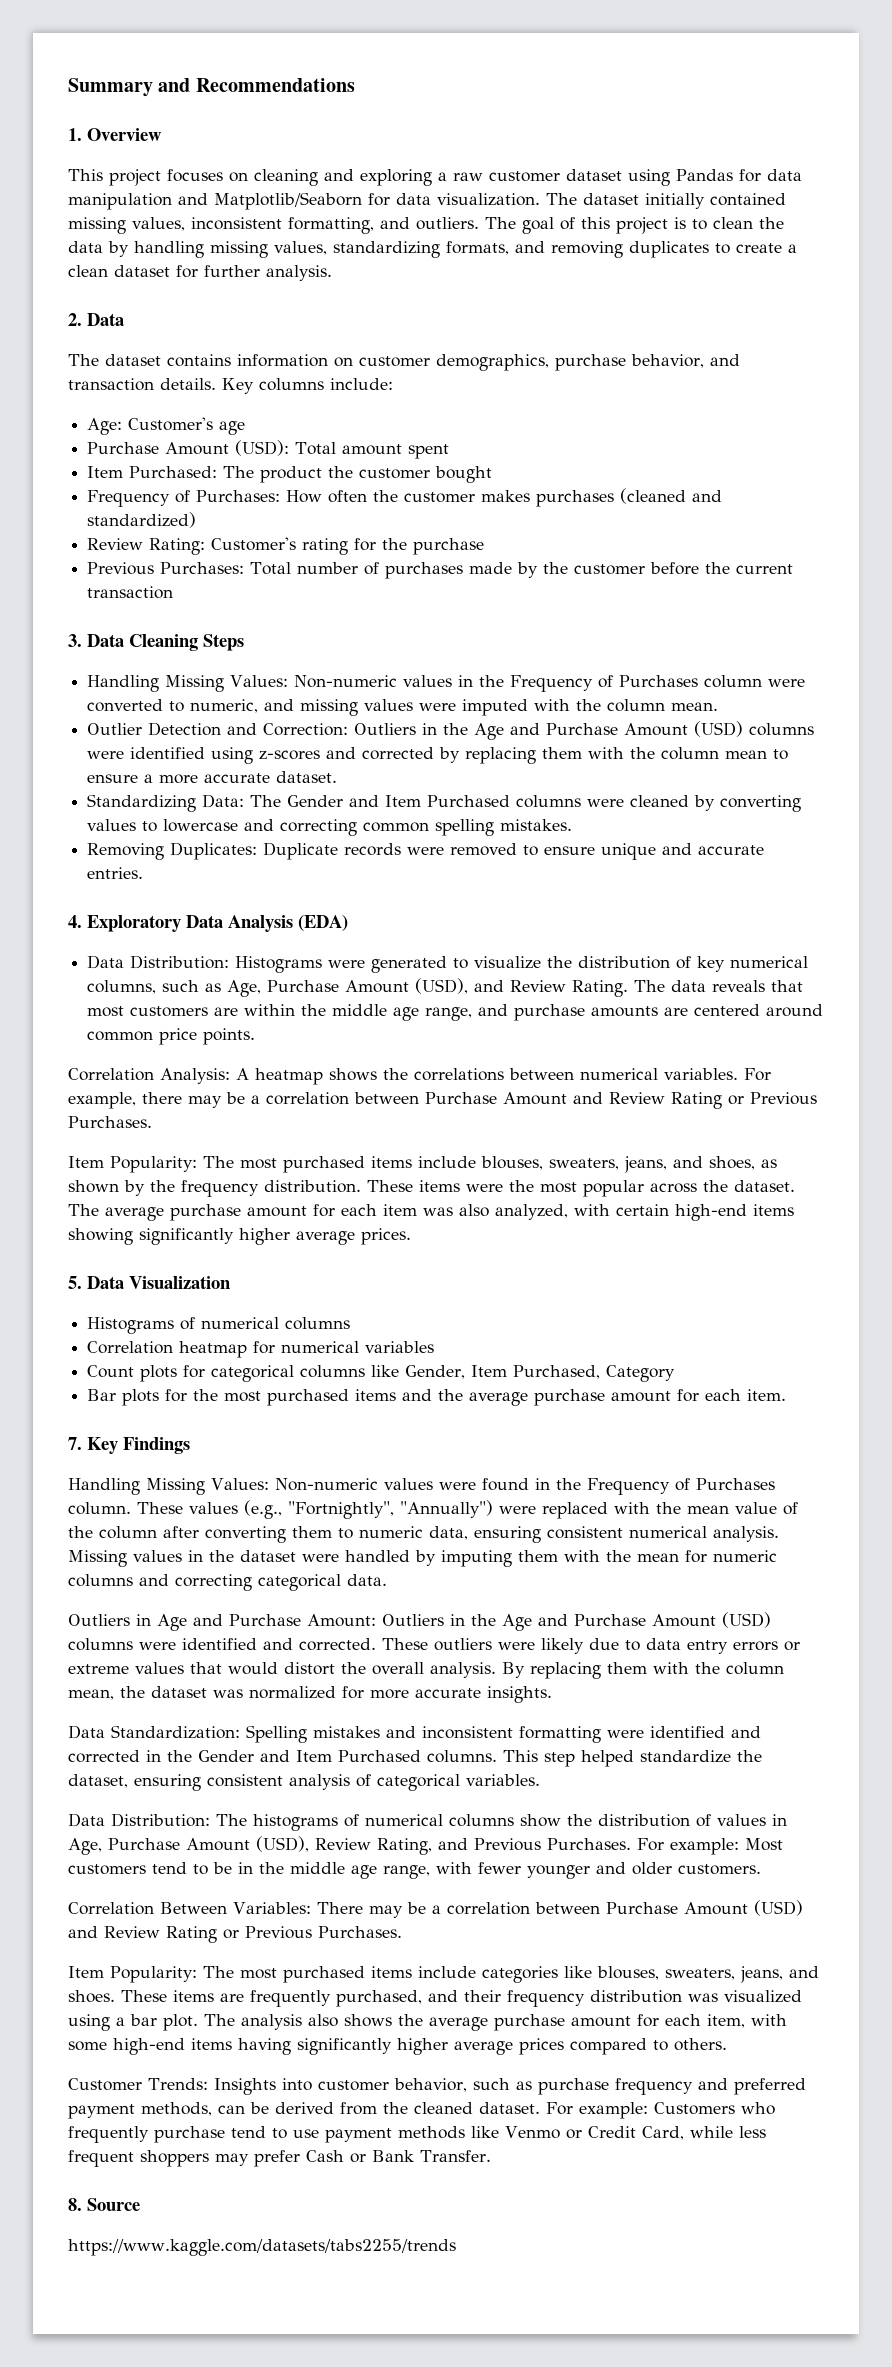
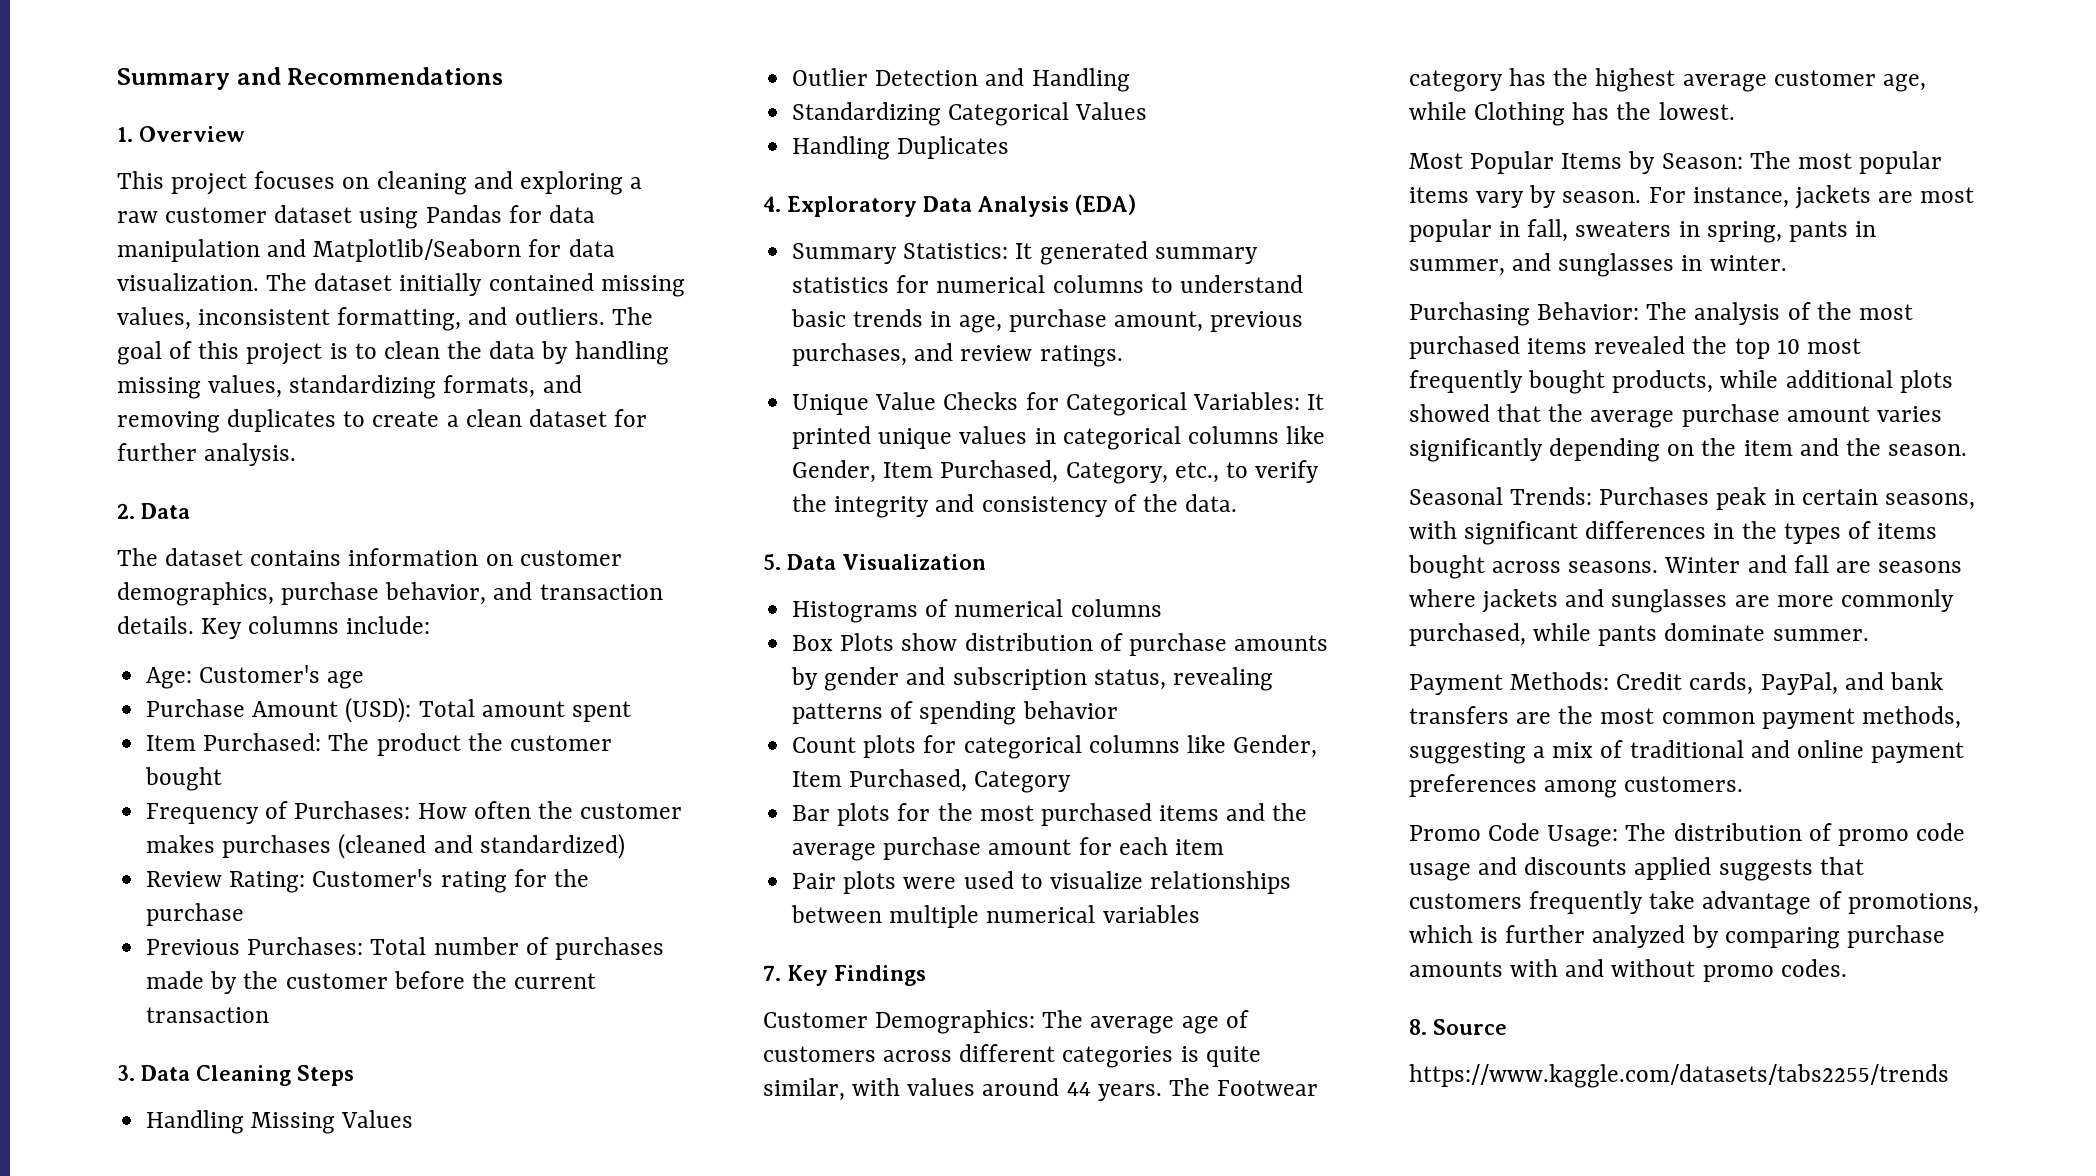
- Handling Missing Values: Non-numeric values in the Frequency of Purchases column were converted to numeric, and missing values were imputed with the column mean.
- Outlier Detection and Correction: Outliers in the Age and Purchase Amount (USD) columns were identified using z-scores and corrected by replacing them with the column mean to ensure a more accurate dataset.
- Standardizing Data: The Gender and Item Purchased columns were cleaned by converting values to lowercase and correcting common spelling mistakes.
- Removing Duplicates: Duplicate records were removed to ensure unique and accurate entries.
+ Handling Missing Values
+ Outlier Detection and Handling
+ Standardizing Categorical Values
+ Handling Duplicates
- Data Distribution: Histograms were generated to visualize the distribution of key numerical columns, such as Age, Purchase Amount (USD), and Review Rating. The data reveals that most customers are within the middle age range, and purchase amounts are centered around common price points.
- Correlation Analysis: A heatmap shows the correlations between numerical variables. For example, there may be a correlation between Purchase Amount and Review Rating or Previous Purchases.
- Item Popularity: The most purchased items include blouses, sweaters, jeans, and shoes, as shown by the frequency distribution. These items were the most popular across the dataset. The average purchase amount for each item was also analyzed, with certain high-end items showing significantly higher average prices.
+ Summary Statistics: It generated summary statistics for numerical columns to understand basic trends in age, purchase amount, previous purchases, and review ratings.
+ Unique Value Checks for Categorical Variables: It printed unique values in categorical columns like Gender, Item Purchased, Category, etc., to verify the integrity and consistency of the data.
- Correlation heatmap for numerical variables
+ Box Plots show distribution of purchase amounts by gender and subscription status, revealing patterns of spending behavior
- Bar plots for the most purchased items and the average purchase amount for each item.
+ Bar plots for the most purchased items and the average purchase amount for each item
+ Pair plots were used to visualize relationships between multiple numerical variables
  7. Key Findings
- Handling Missing Values: Non-numeric values were found in the Frequency of Purchases column. These values (e.g., "Fortnightly", "Annually") were replaced with the mean value of the column after converting them to numeric data, ensuring consistent numerical analysis. Missing values in the dataset were handled by imputing them with the mean for numeric columns and correcting categorical data.
- Outliers in Age and Purchase Amount: Outliers in the Age and Purchase Amount (USD) columns were identified and corrected. These outliers were likely due to data entry errors or extreme values that would distort the overall analysis. By replacing them with the column mean, the dataset was normalized for more accurate insights.
- Data Standardization: Spelling mistakes and inconsistent formatting were identified and corrected in the Gender and Item Purchased columns. This step helped standardize the dataset, ensuring consistent analysis of categorical variables.
- Data Distribution: The histograms of numerical columns show the distribution of values in Age, Purchase Amount (USD), Review Rating, and Previous Purchases. For example: Most customers tend to be in the middle age range, with fewer younger and older customers.
- Correlation Between Variables: There may be a correlation between Purchase Amount (USD) and Review Rating or Previous Purchases.
- Item Popularity: The most purchased items include categories like blouses, sweaters, jeans, and shoes. These items are frequently purchased, and their frequency distribution was visualized using a bar plot. The analysis also shows the average purchase amount for each item, with some high-end items having significantly higher average prices compared to others.
- Customer Trends: Insights into customer behavior, such as purchase frequency and preferred payment methods, can be derived from the cleaned dataset. For example: Customers who frequently purchase tend to use payment methods like Venmo or Credit Card, while less frequent shoppers may prefer Cash or Bank Transfer.
+ Customer Demographics: The average age of customers across different categories is quite similar, with values around 44 years. The Footwear category has the highest average customer age, while Clothing has the lowest.
+ Most Popular Items by Season: The most popular items vary by season. For instance, jackets are most popular in fall, sweaters in spring, pants in summer, and sunglasses in winter.
+ Purchasing Behavior: The analysis of the most purchased items revealed the top 10 most frequently bought products, while additional plots showed that the average purchase amount varies significantly depending on the item and the season.
+ Seasonal Trends: Purchases peak in certain seasons, with significant differences in the types of items bought across seasons. Winter and fall are seasons where jackets and sunglasses are more commonly purchased, while pants dominate summer.
+ Payment Methods: Credit cards, PayPal, and bank transfers are the most common payment methods, suggesting a mix of traditional and online payment preferences among customers.
+ Promo Code Usage: The distribution of promo code usage and discounts applied suggests that customers frequently take advantage of promotions, which is further analyzed by comparing purchase amounts with and without promo codes.

